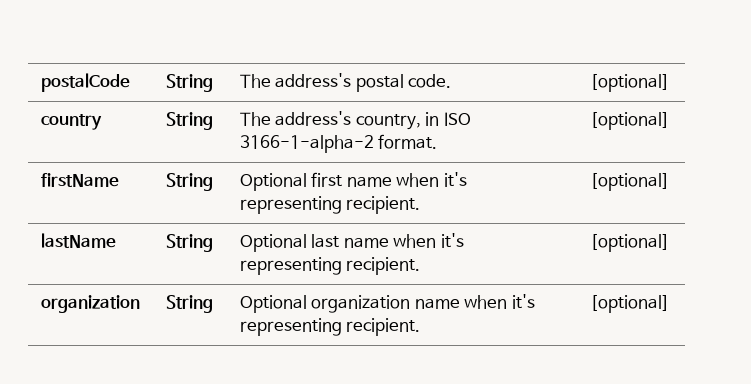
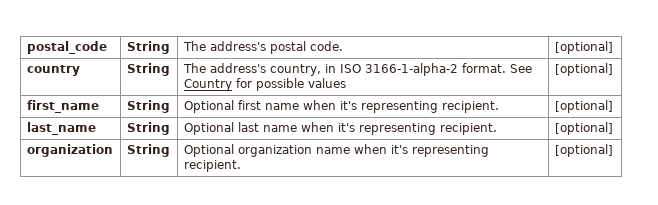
- postalCode | String | The address's postal code. | [optional]
+ postal_code | String | The address's postal code. | [optional]
- country | String | The address's country, in ISO 3166-1-alpha-2 format. | [optional]
- firstName | String | Optional first name when it's representing recipient. | [optional]
+ country | String | The address's country, in ISO 3166-1-alpha-2 format. See Country for possible values | [optional]
+ first_name | String | Optional first name when it's representing recipient. | [optional]
- lastName | String | Optional last name when it's representing recipient. | [optional]
+ last_name | String | Optional last name when it's representing recipient. | [optional]

